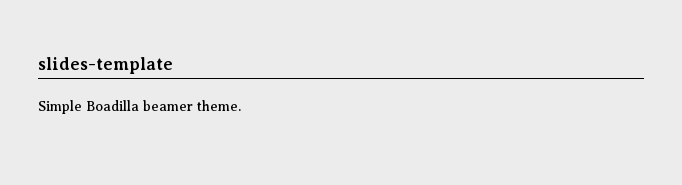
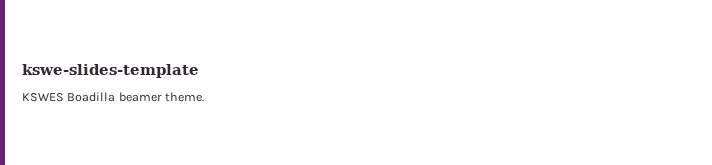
- slides-template
- Simple Boadilla beamer theme.
+ kswe-slides-template
+ KSWES Boadilla beamer theme.

